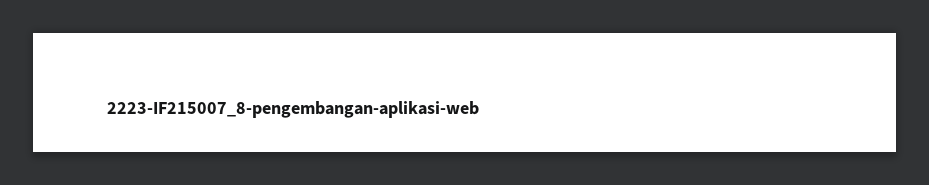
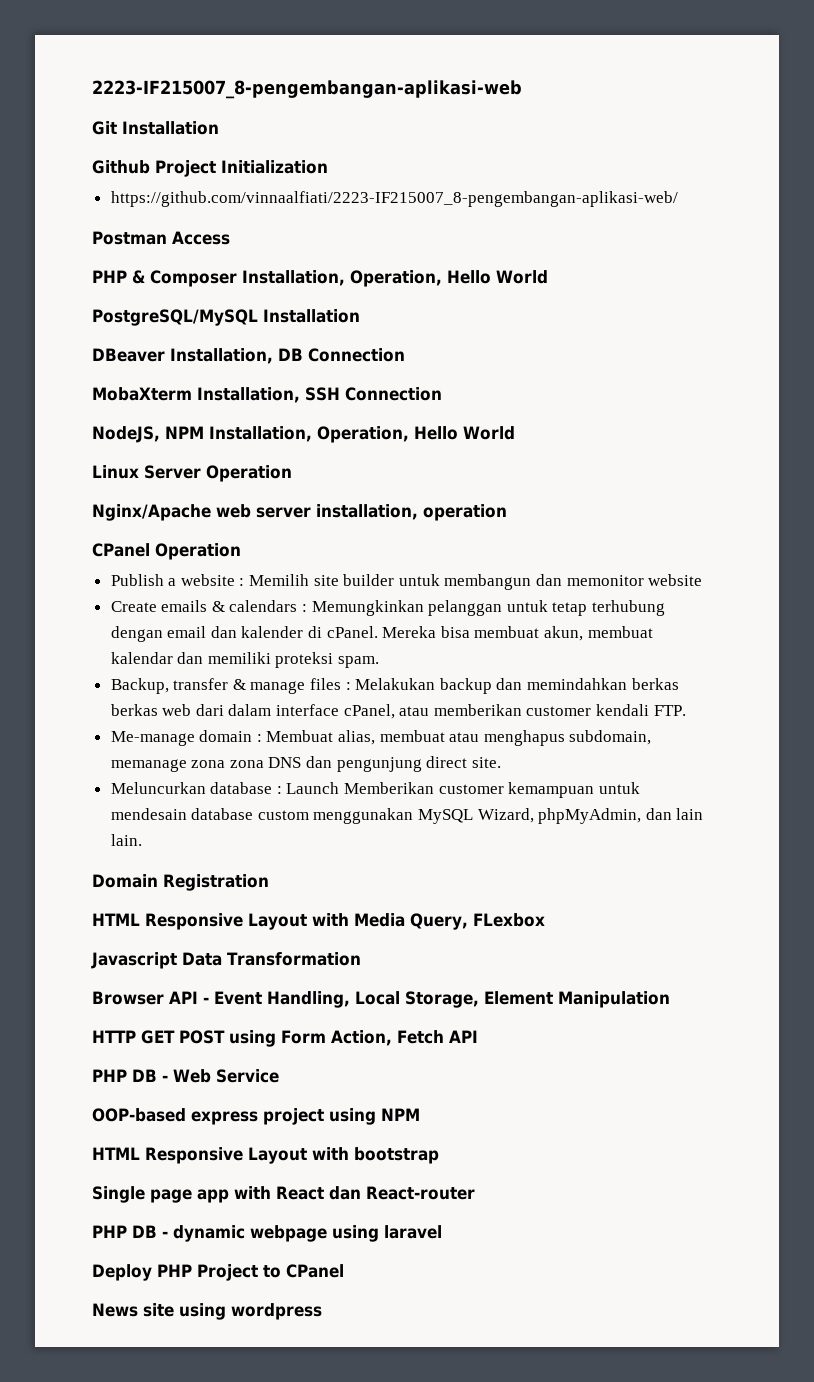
+ Git Installation
+ Github Project Initialization
+ https://github.com/vinnaalfiati/2223-IF215007_8-pengembangan-aplikasi-web/
+ Postman Access
+ PHP & Composer Installation, Operation, Hello World
+ PostgreSQL/MySQL Installation
+ DBeaver Installation, DB Connection
+ MobaXterm Installation, SSH Connection
+ NodeJS, NPM Installation, Operation, Hello World
+ Linux Server Operation
+ Nginx/Apache web server installation, operation
+ CPanel Operation
+ Publish a website : Memilih site builder untuk membangun dan memonitor website
+ Create emails & calendars : Memungkinkan pelanggan untuk tetap terhubung dengan email dan kalender di cPanel. Mereka bisa membuat akun, membuat kalendar dan memiliki proteksi spam.
+ Backup, transfer & manage files : Melakukan backup dan memindahkan berkas berkas web dari dalam interface cPanel, atau memberikan customer kendali FTP.
+ Me-manage domain : Membuat alias, membuat atau menghapus subdomain, memanage zona zona DNS dan pengunjung direct site.
+ Meluncurkan database : Launch Memberikan customer kemampuan untuk mendesain database custom menggunakan MySQL Wizard, phpMyAdmin, dan lain lain.
+ Domain Registration
+ HTML Responsive Layout with Media Query, FLexbox
+ Javascript Data Transformation
+ Browser API - Event Handling, Local Storage, Element Manipulation
+ HTTP GET POST using Form Action, Fetch API
+ PHP DB - Web Service
+ OOP-based express project using NPM
+ HTML Responsive Layout with bootstrap
+ Single page app with React dan React-router
+ PHP DB - dynamic webpage using laravel
+ Deploy PHP Project to CPanel
+ News site using wordpress

